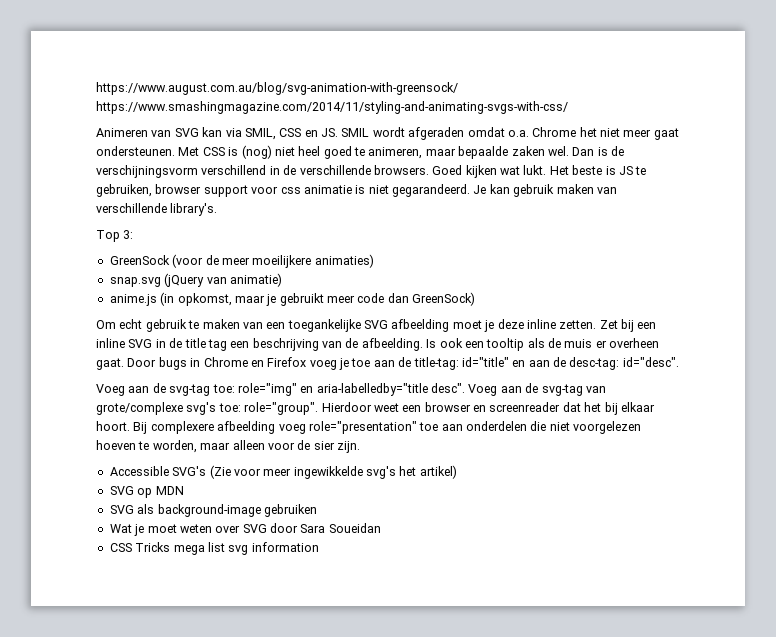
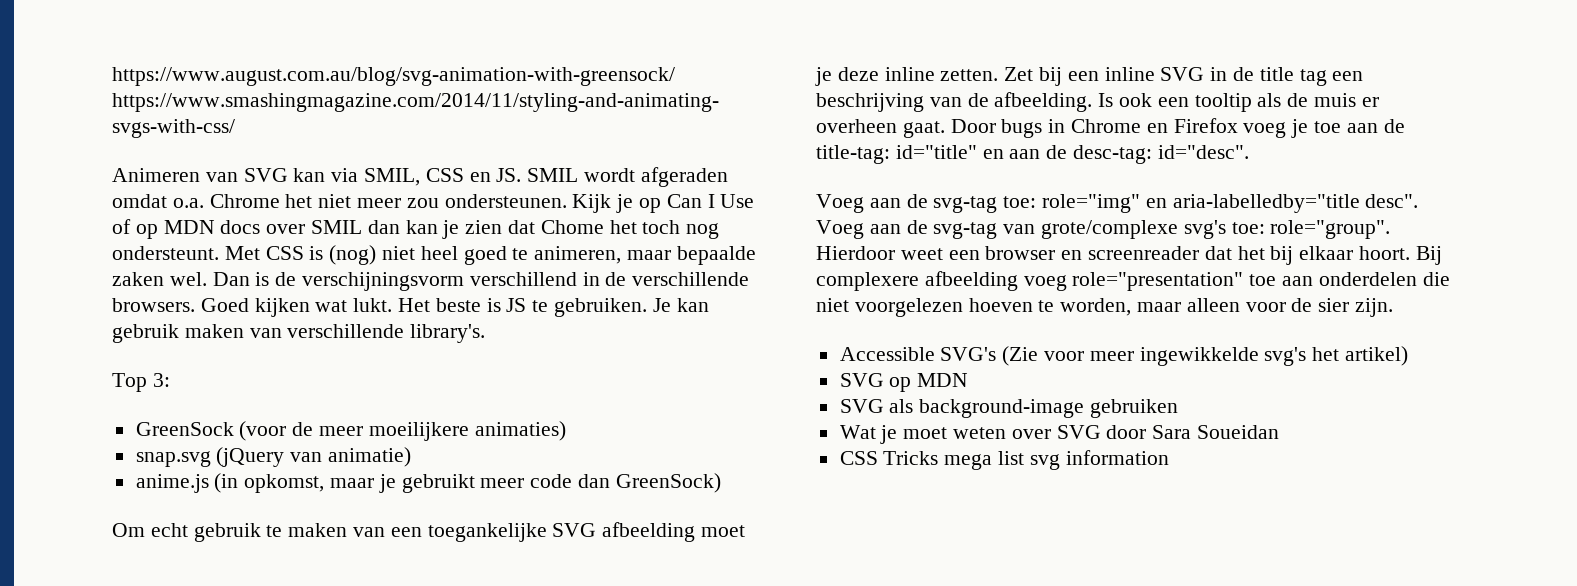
- Animeren van SVG kan via SMIL, CSS en JS. SMIL wordt afgeraden omdat o.a. Chrome het niet meer gaat ondersteunen.
+ Animeren van SVG kan via SMIL, CSS en JS. SMIL wordt afgeraden omdat o.a. Chrome het niet meer zou ondersteunen. Kijk je op Can I Use of op MDN docs over SMIL dan kan je zien dat Chome het toch nog ondersteunt.
- Het beste is JS te gebruiken, browser support voor css animatie is niet gegarandeerd.
+ Het beste is JS te gebruiken.

